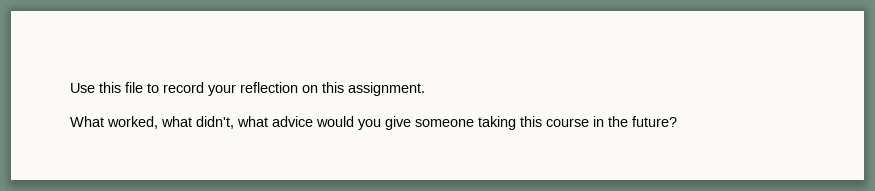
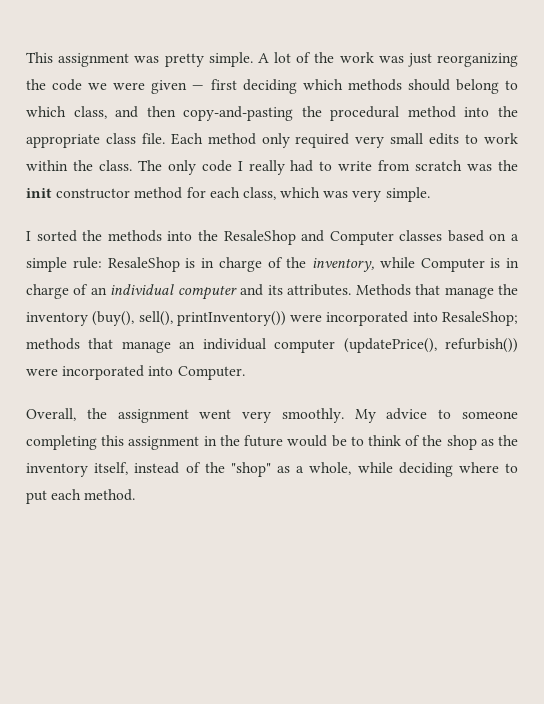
- Use this file to record your reflection on this assignment.
- What worked, what didn't, what advice would you give someone taking this course in the future?
+ This assignment was pretty simple. A lot of the work was just reorganizing the code we were given — first deciding which methods should belong to which class, and then copy-and-pasting the procedural method into the appropriate class file. Each method only required very small edits to work within the class. The only code I really had to write from scratch was the init constructor method for each class, which was very simple.
+ I sorted the methods into the ResaleShop and Computer classes based on a simple rule: ResaleShop is in charge of the inventory, while Computer is in charge of an individual computer and its attributes. Methods that manage the inventory (buy(), sell(), printInventory()) were incorporated into ResaleShop; methods that manage an individual computer (updatePrice(), refurbish()) were incorporated into Computer.
+ Overall, the assignment went very smoothly. My advice to someone completing this assignment in the future would be to think of the shop as the inventory itself, instead of the "shop" as a whole, while deciding where to put each method.

